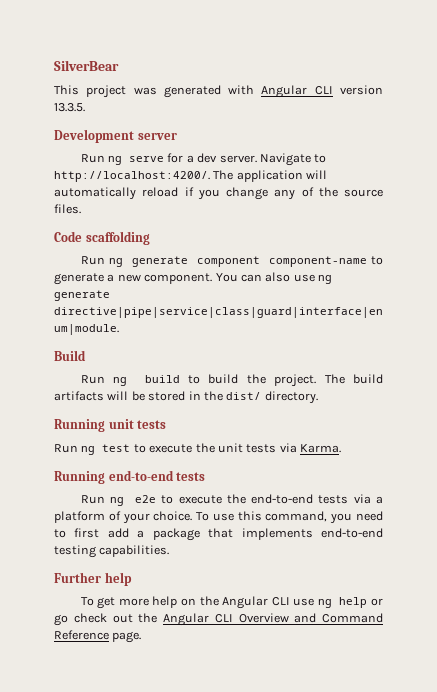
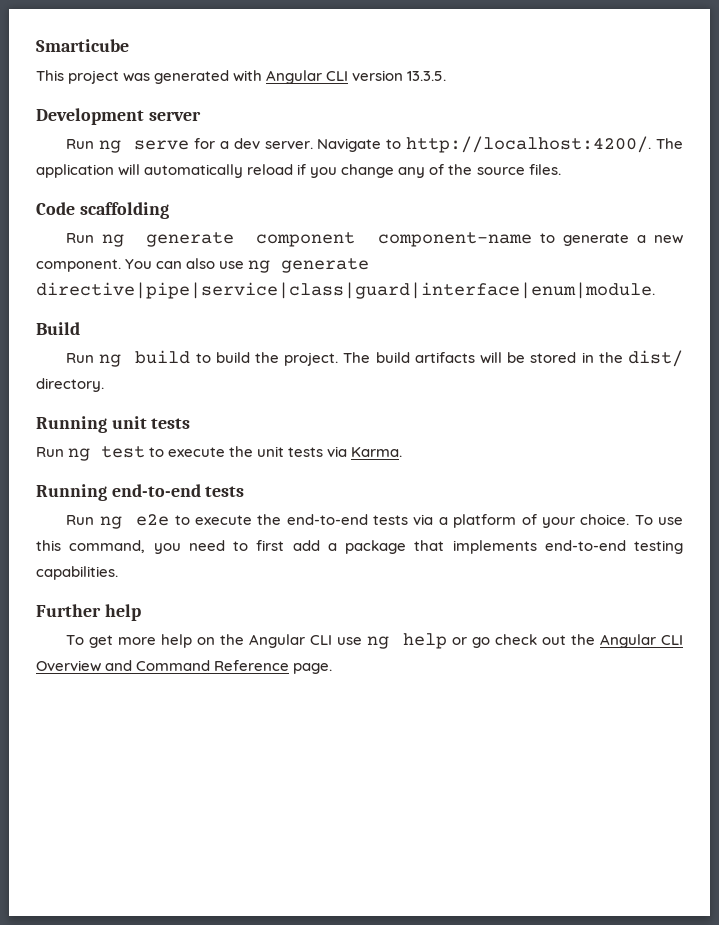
- SilverBear
+ Smarticube

